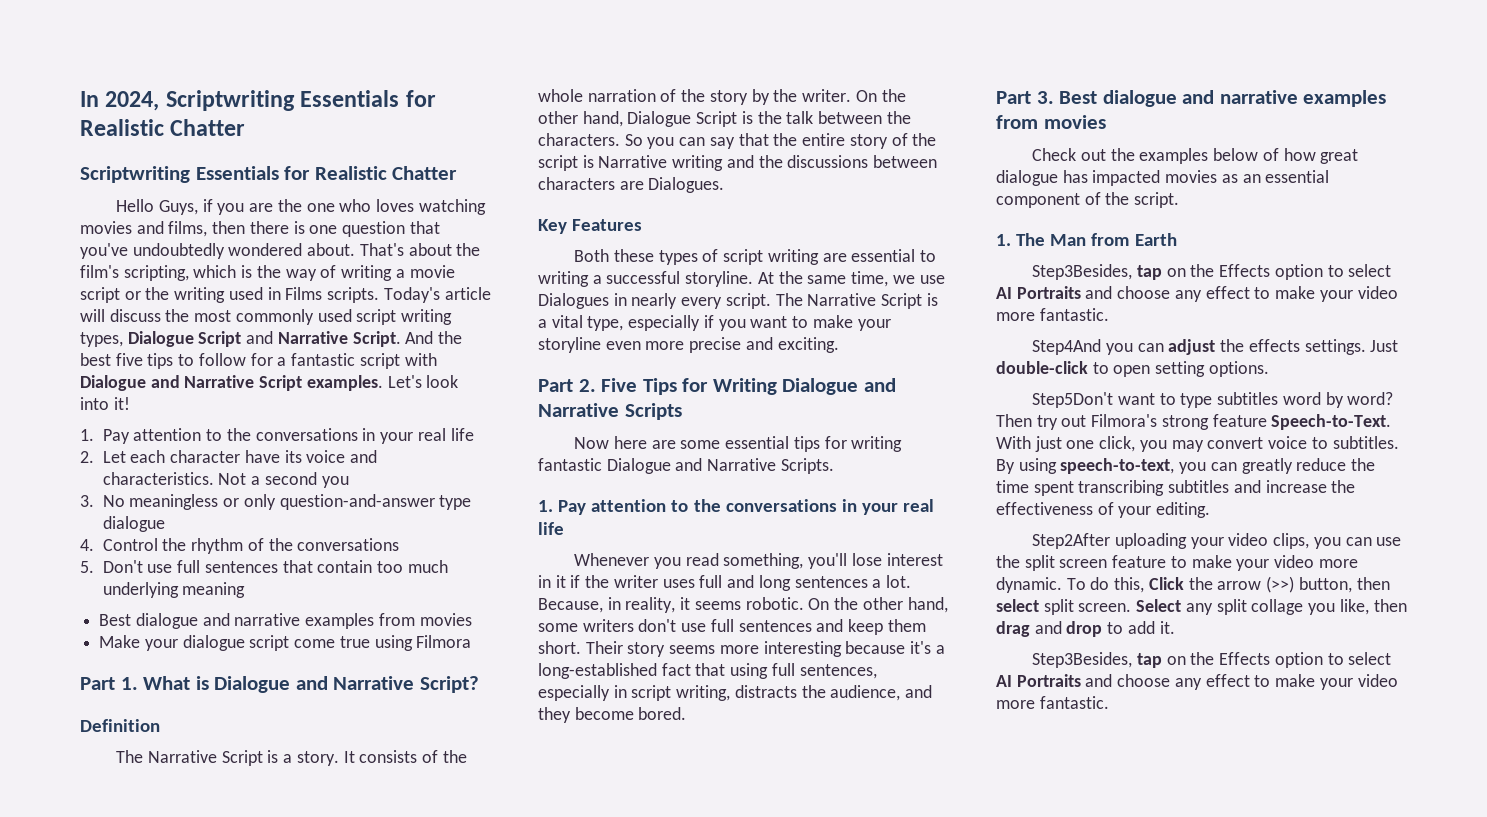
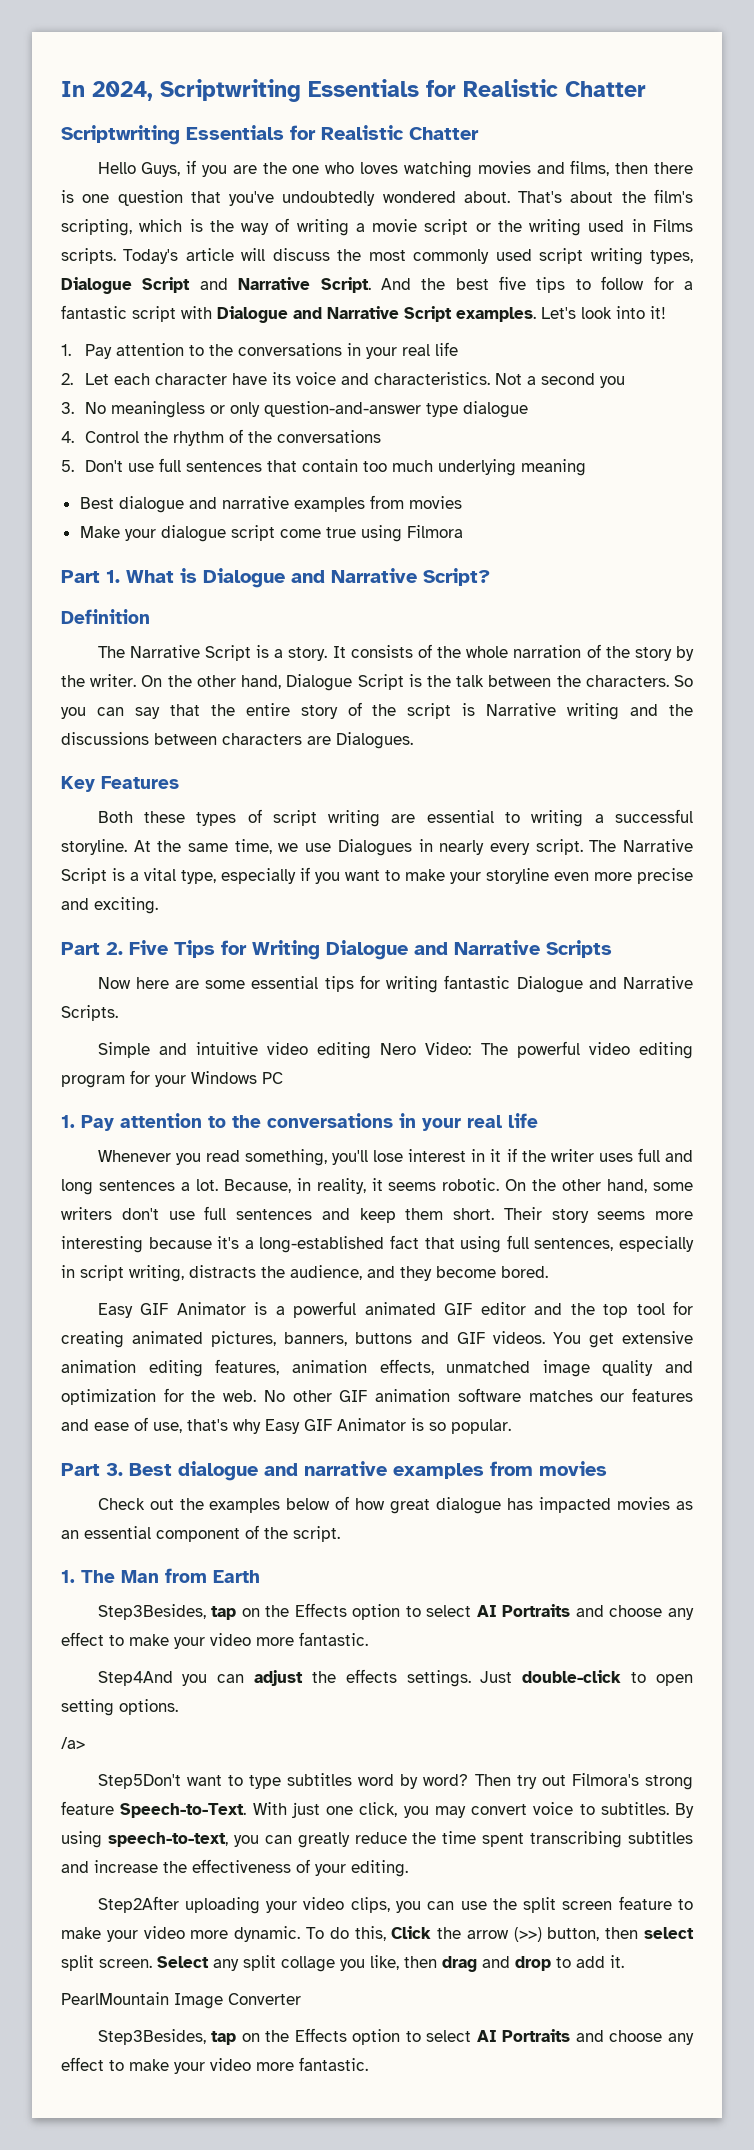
+ Simple and intuitive video editing Nero Video: The powerful video editing program for your Windows PC
+ Easy GIF Animator is a powerful animated GIF editor and the top tool for creating animated pictures, banners, buttons and GIF videos. You get extensive animation editing features, animation effects, unmatched image quality and optimization for the web. No other GIF animation software matches our features and ease of use, that's why Easy GIF Animator is so popular.
+ /a>
+ PearlMountain Image Converter

